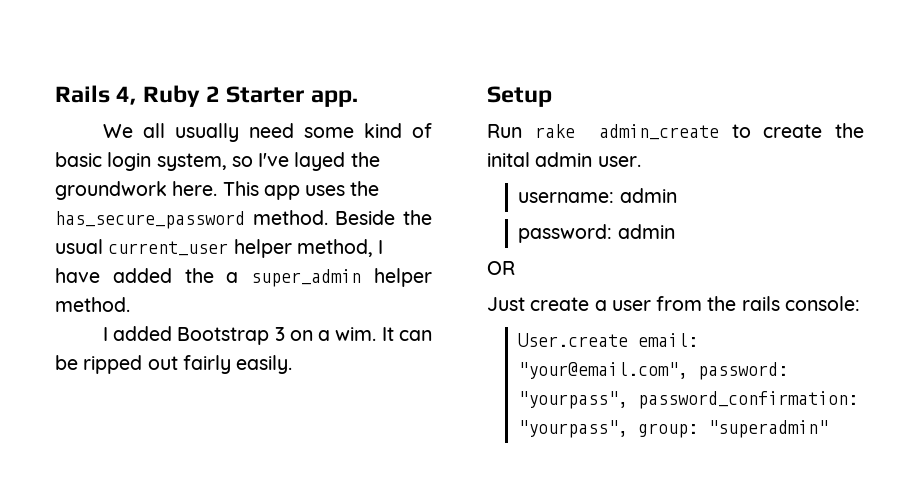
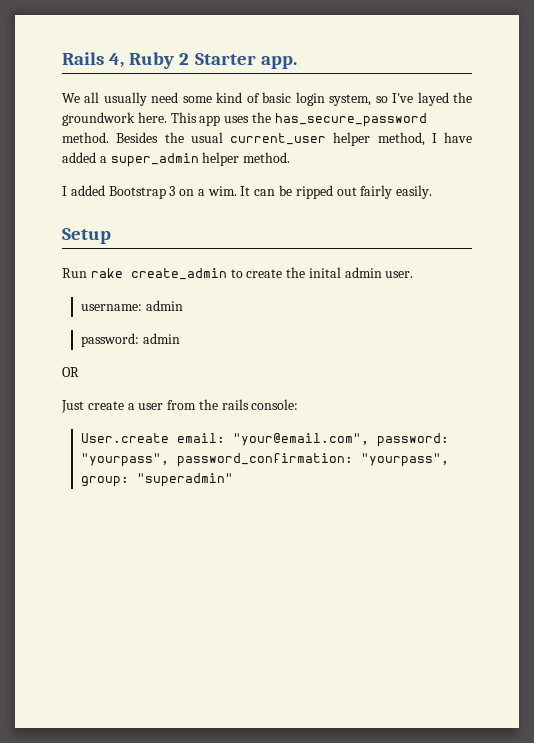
- Beside the usual current_user helper method, I have added the a super_admin helper method.
+ Besides the usual current_user helper method, I have added a super_admin helper method.
- Run rake admin_create to create the inital admin user.
+ Run rake create_admin to create the inital admin user.

